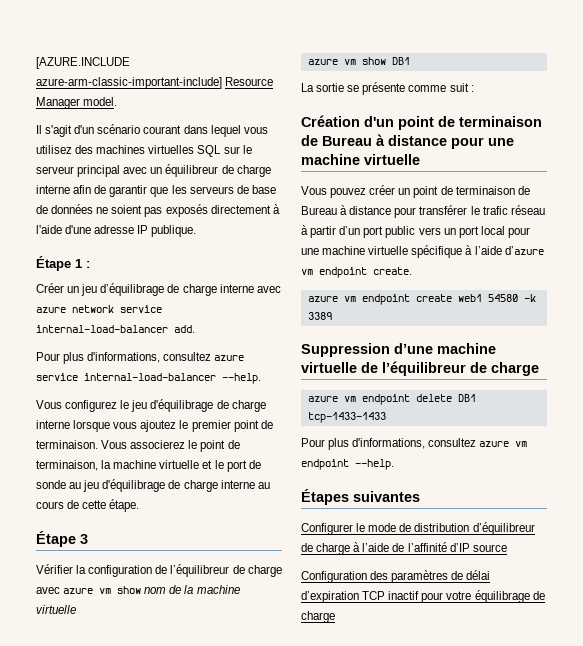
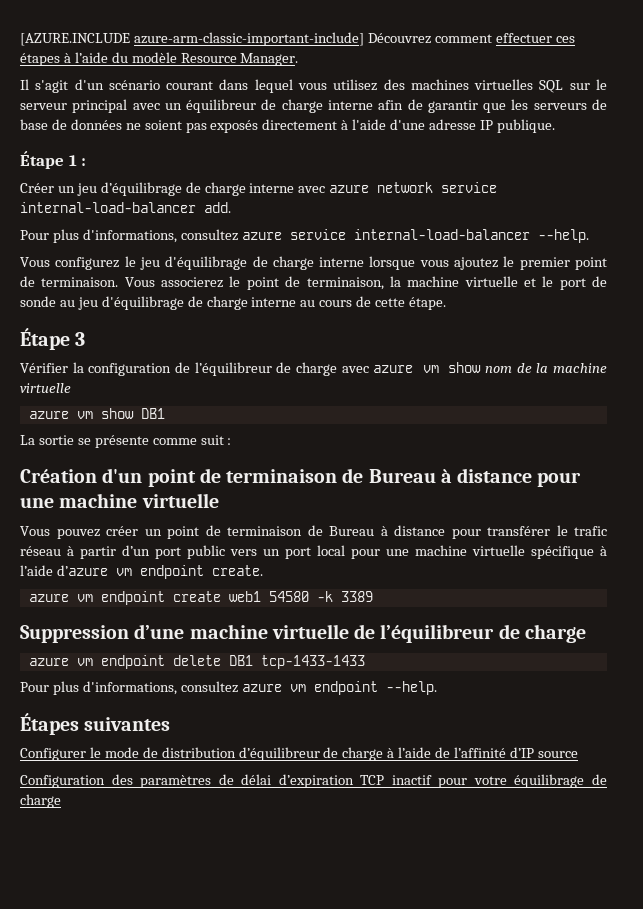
- [AZURE.INCLUDE azure-arm-classic-important-include] Resource Manager model.
+ [AZURE.INCLUDE azure-arm-classic-important-include] Découvrez comment effectuer ces étapes à l’aide du modèle Resource Manager.

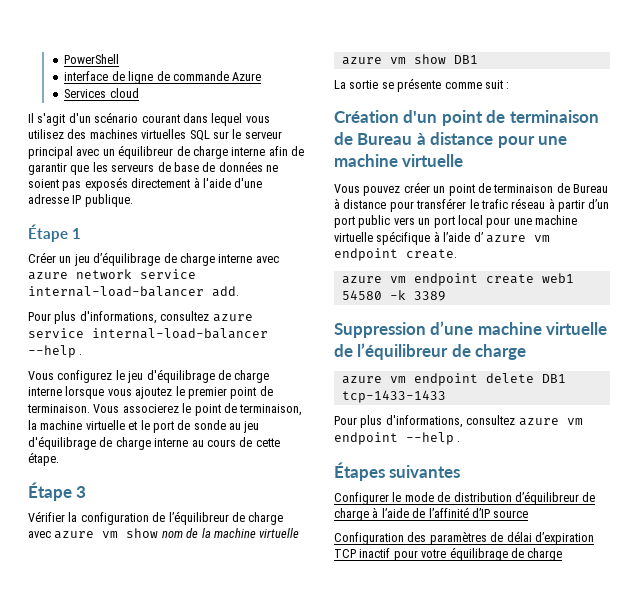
- [AZURE.INCLUDE azure-arm-classic-important-include] Découvrez comment effectuer ces étapes à l’aide du modèle Resource Manager.
+ PowerShell
+ interface de ligne de commande Azure
+ Services cloud
- Étape 1 :
+ Étape 1
- Pour plus d'informations, consultez azure service internal-load-balancer --help.
+ Pour plus d'informations, consultez azure service internal-load-balancer --help .
- Vous pouvez créer un point de terminaison de Bureau à distance pour transférer le trafic réseau à partir d’un port public vers un port local pour une machine virtuelle spécifique à l’aide d’azure vm endpoint create.
+ Vous pouvez créer un point de terminaison de Bureau à distance pour transférer le trafic réseau à partir d’un port public vers un port local pour une machine virtuelle spécifique à l’aide d’ azure vm endpoint create.
- Pour plus d'informations, consultez azure vm endpoint --help.
+ Pour plus d'informations, consultez azure vm endpoint --help .

